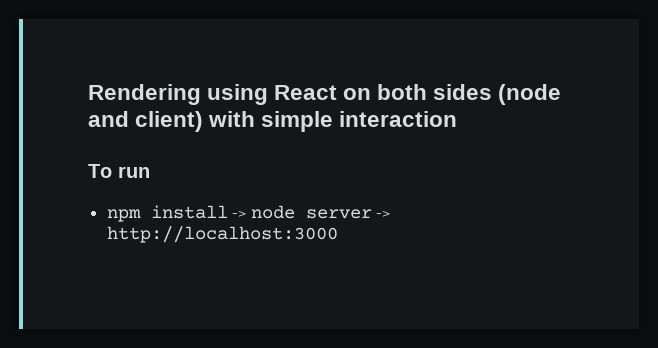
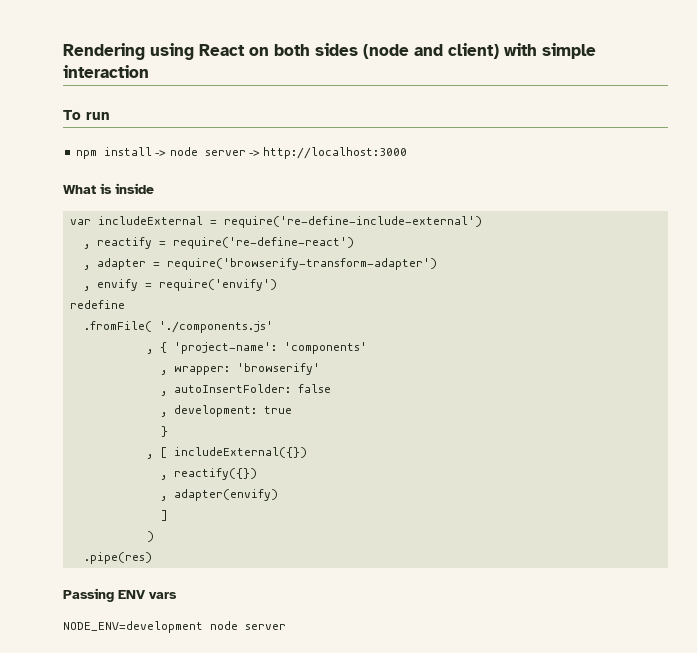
+ What is inside
+ var includeExternal = require('re-define-include-external')
+ , reactify = require('re-define-react')
+ , adapter = require('browserify-transform-adapter')
+ , envify = require('envify')
+ redefine
+ .fromFile( './components.js'
+ , { 'project-name': 'components'
+ , wrapper: 'browserify'
+ , autoInsertFolder: false
+ , development: true
+ }
+ , [ includeExternal({})
+ , reactify({})
+ , adapter(envify)
+ ]
+ )
+ .pipe(res)
+ Passing ENV vars
+ NODE_ENV=development node server

